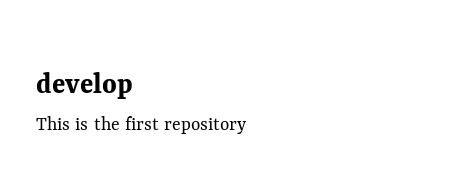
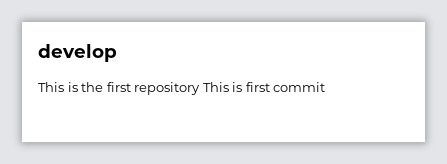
- This is the first repository
+ This is the first repository This is first commit

